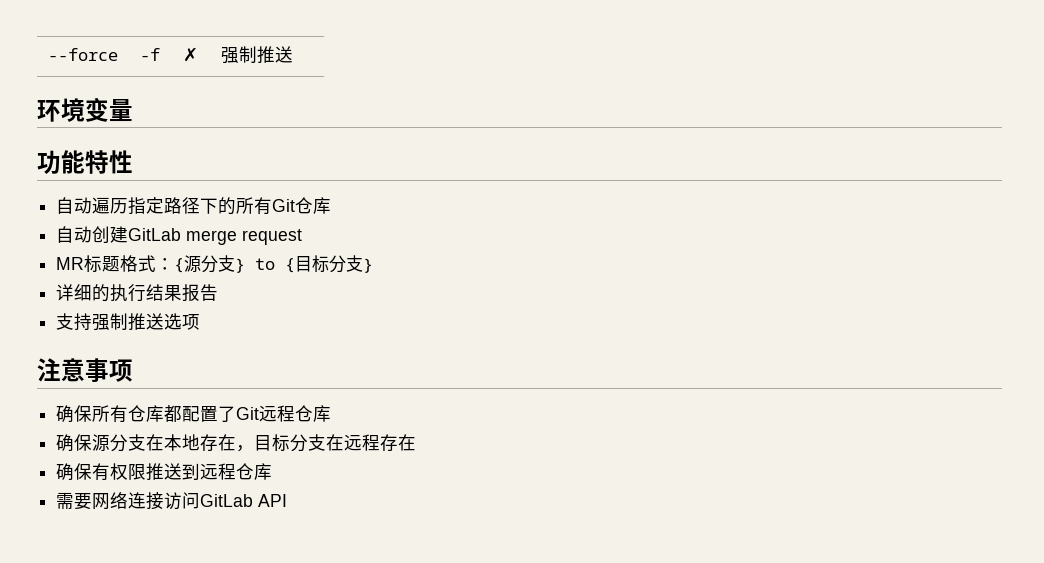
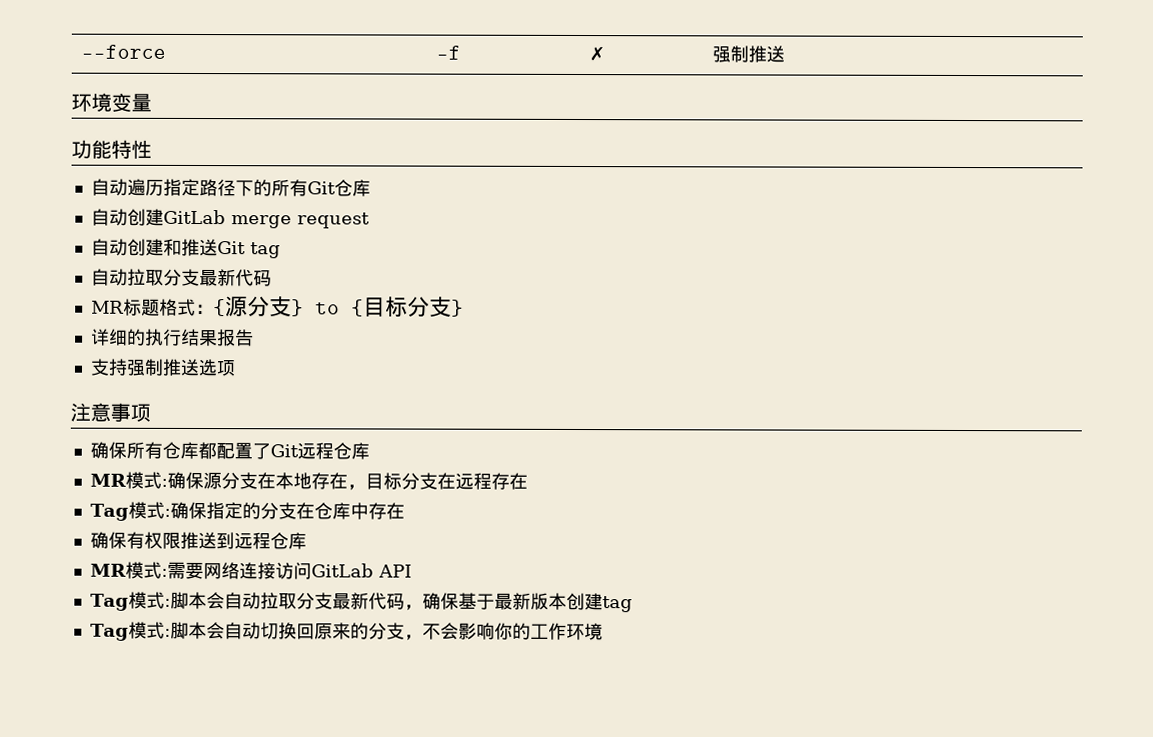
+ 自动创建和推送Git tag
+ 自动拉取分支最新代码
- 确保源分支在本地存在，目标分支在远程存在
+ MR模式:确保源分支在本地存在，目标分支在远程存在
+ Tag模式:确保指定的分支在仓库中存在
- 需要网络连接访问GitLab API
+ MR模式:需要网络连接访问GitLab API
+ Tag模式:脚本会自动拉取分支最新代码，确保基于最新版本创建tag
+ Tag模式:脚本会自动切换回原来的分支，不会影响你的工作环境

